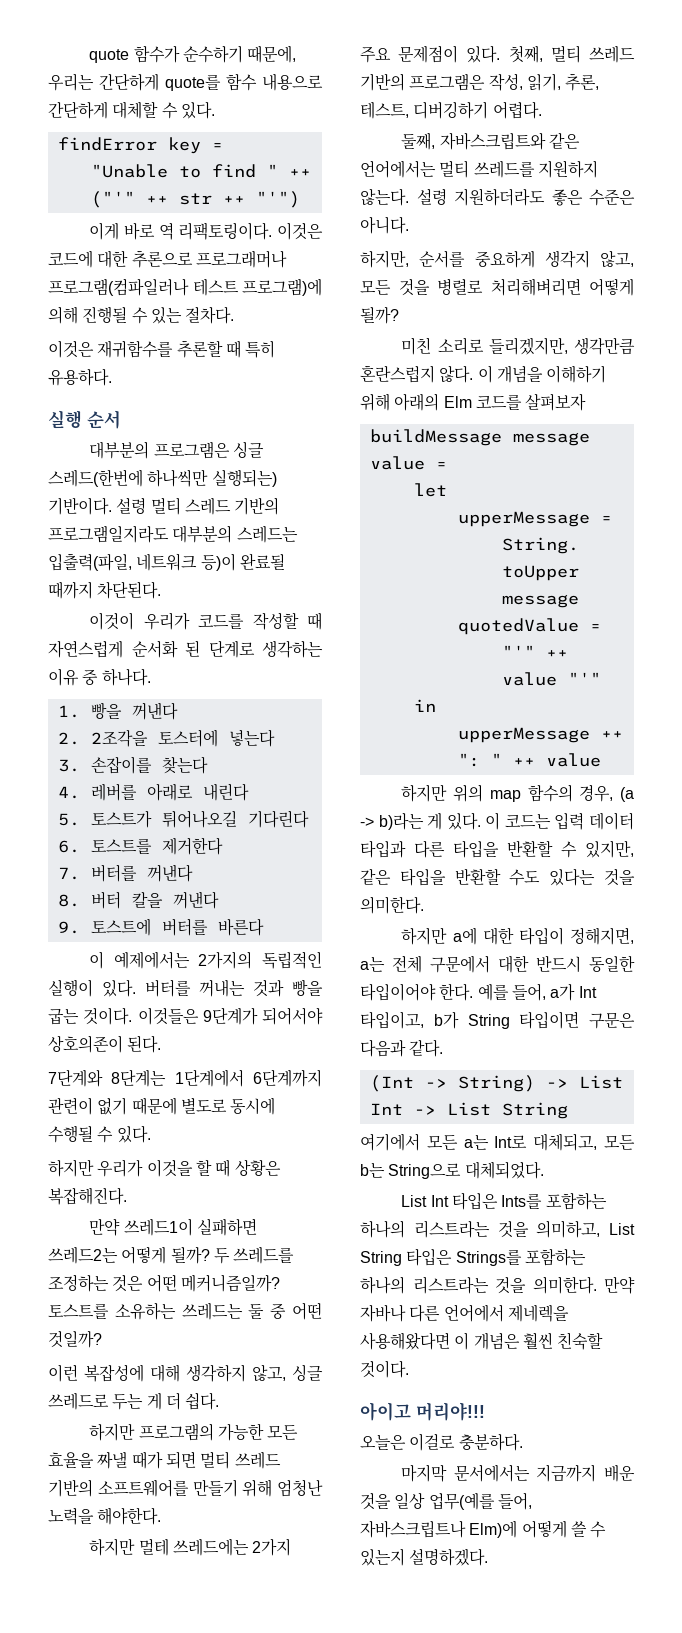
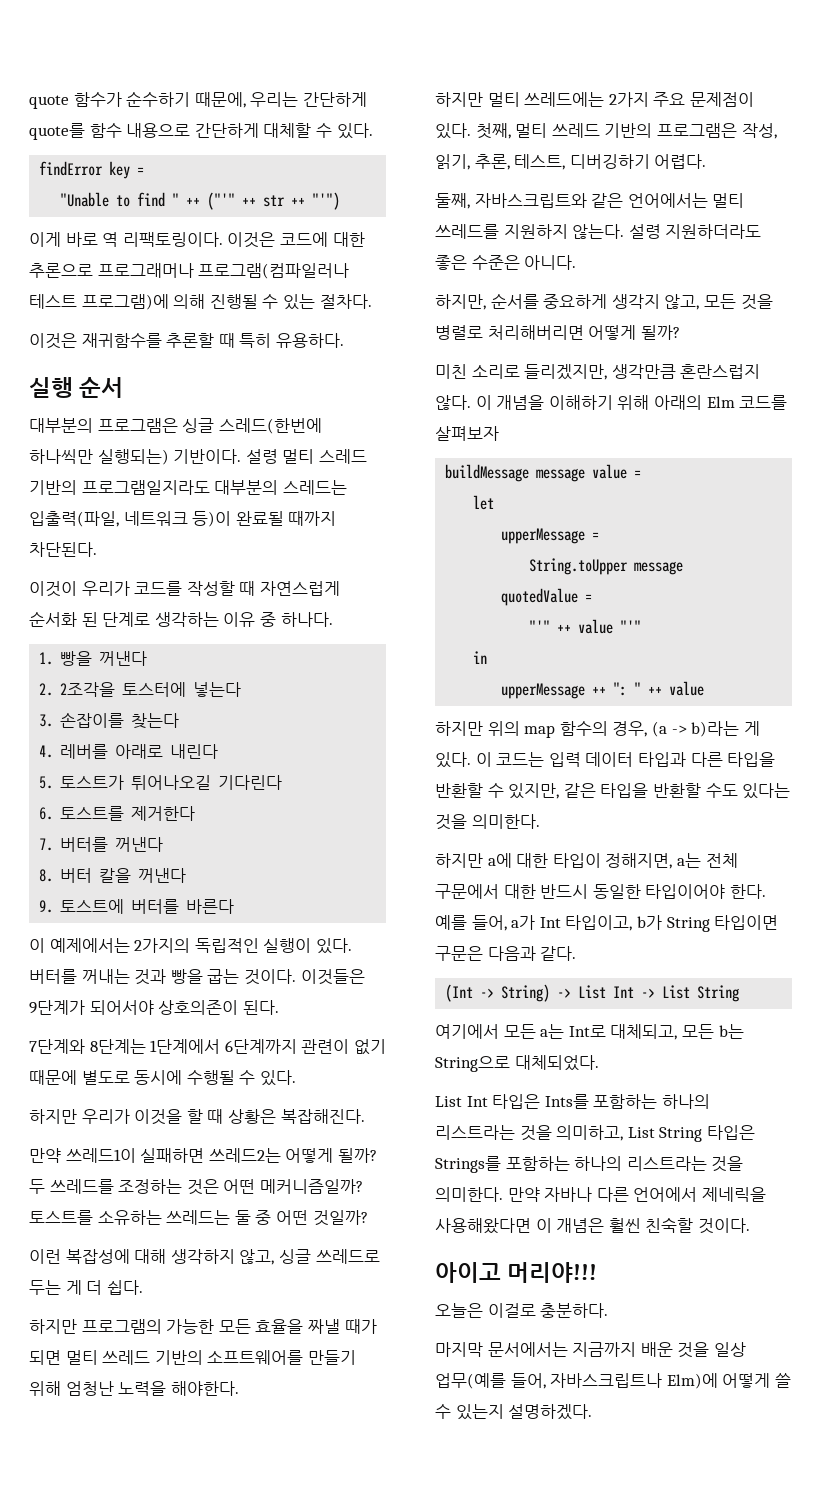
- 하지만 멀테 쓰레드에는 2가지 주요 문제점이 있다.
+ 하지만 멀티 쓰레드에는 2가지 주요 문제점이 있다.
- 하지만, 순서를 중요하게 생각지 않고, 모든 것을 병렬로 처리해벼리면 어떻게 될까?
+ 하지만, 순서를 중요하게 생각지 않고, 모든 것을 병렬로 처리해버리면 어떻게 될까?
- 만약 자바나 다른 언어에서 제네렉을 사용해왔다면 이 개념은 훨씬 친숙할 것이다.
+ 만약 자바나 다른 언어에서 제네릭을 사용해왔다면 이 개념은 훨씬 친숙할 것이다.

